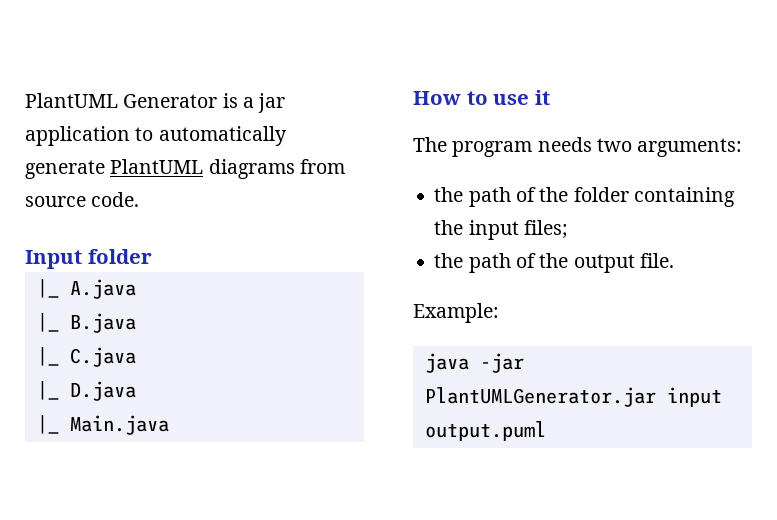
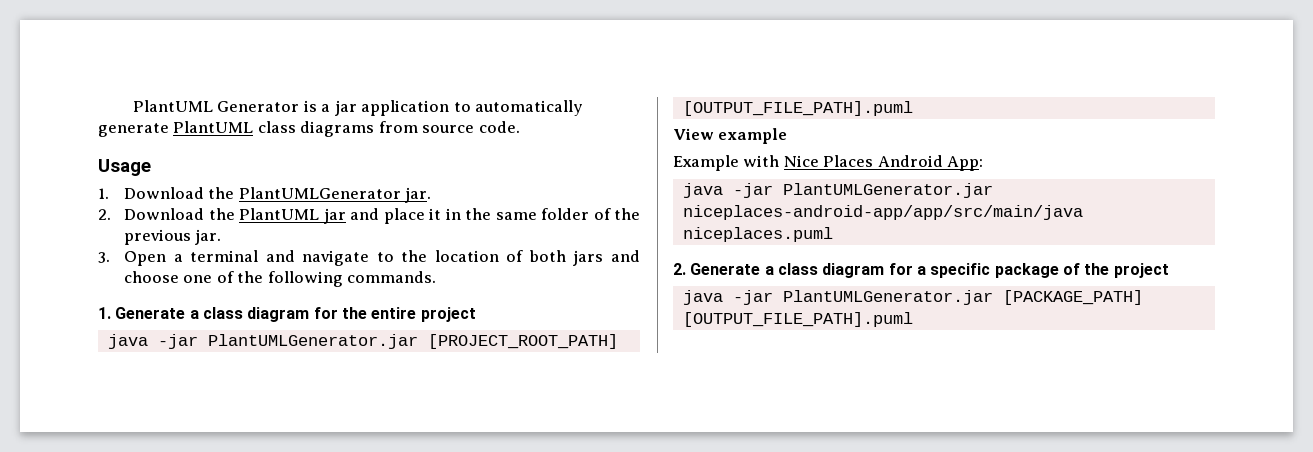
- PlantUML Generator is a jar application to automatically generate PlantUML diagrams from source code.
+ PlantUML Generator is a jar application to automatically generate PlantUML class diagrams from source code.
- Input folder
- |_ A.java
- |_ B.java
- |_ C.java
- |_ D.java
- |_ Main.java
- How to use it
- The program needs two arguments:
- the path of the folder containing the input files;
- the path of the output file.
- Example:
- java -jar PlantUMLGenerator.jar input output.puml
+ Usage
+ 1. Download the PlantUMLGenerator jar.
+ 2. Download the PlantUML jar and place it in the same folder of the previous jar.
+ 3. Open a terminal and navigate to the location of both jars and choose one of the following commands.
+ 1. Generate a class diagram for the entire project
+ java -jar PlantUMLGenerator.jar [PROJECT_ROOT_PATH] [OUTPUT_FILE_PATH].puml
+ View example
+ Example with Nice Places Android App:
+ java -jar PlantUMLGenerator.jar niceplaces-android-app/app/src/main/java niceplaces.puml
+ 2. Generate a class diagram for a specific package of the project
+ java -jar PlantUMLGenerator.jar [PACKAGE_PATH] [OUTPUT_FILE_PATH].puml

